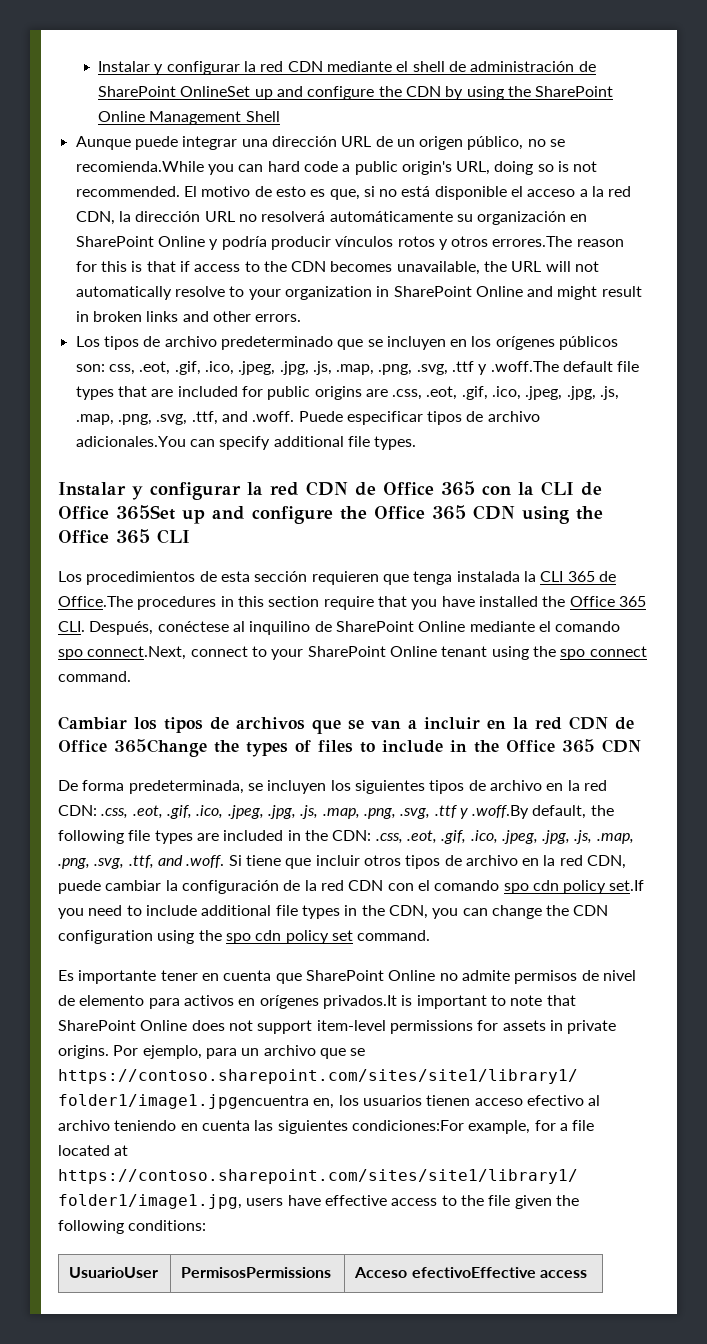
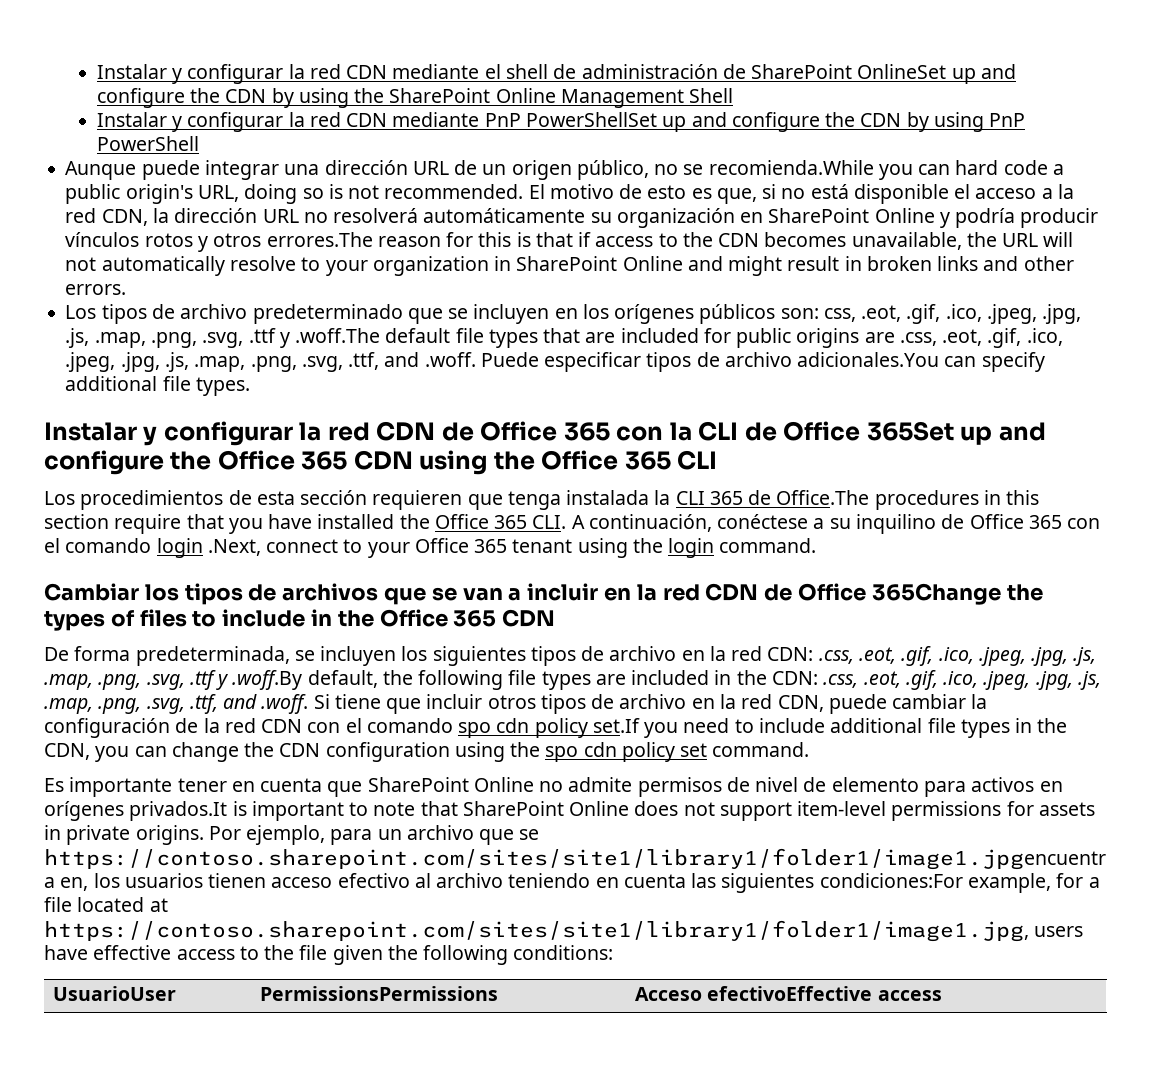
+ Instalar y configurar la red CDN mediante PnP PowerShellSet up and configure the CDN by using PnP PowerShell
- Los procedimientos de esta sección requieren que tenga instalada la CLI 365 de Office.The procedures in this section require that you have installed the Office 365 CLI. Después, conéctese al inquilino de SharePoint Online mediante el comando spo connect.Next, connect to your SharePoint Online tenant using the spo connect command.
+ Los procedimientos de esta sección requieren que tenga instalada la CLI 365 de Office.The procedures in this section require that you have installed the Office 365 CLI. A continuación, conéctese a su inquilino de Office 365 con el comando login .Next, connect to your Office 365 tenant using the login command.
- UsuarioUser | PermisosPermissions | Acceso efectivoEffective access
+ UsuarioUser | PermissionsPermissions | Acceso efectivoEffective access

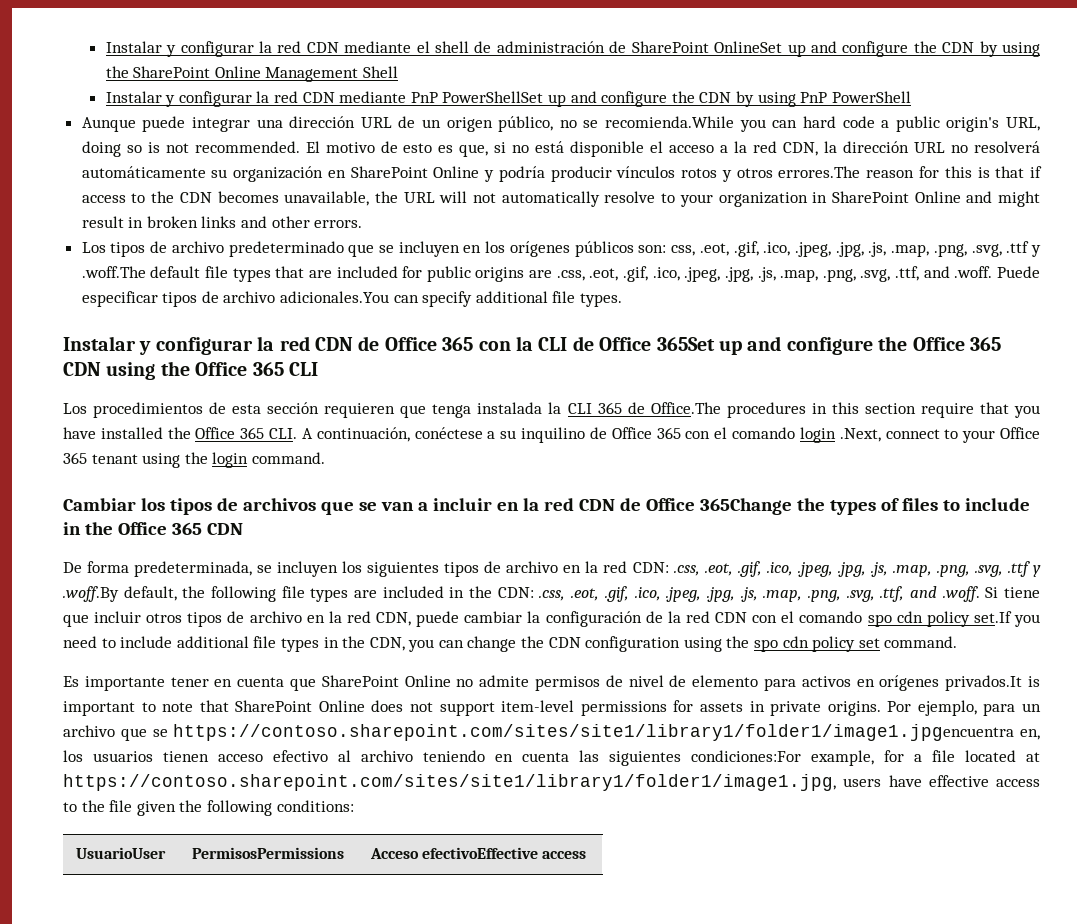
- UsuarioUser | PermissionsPermissions | Acceso efectivoEffective access
+ UsuarioUser | PermisosPermissions | Acceso efectivoEffective access

